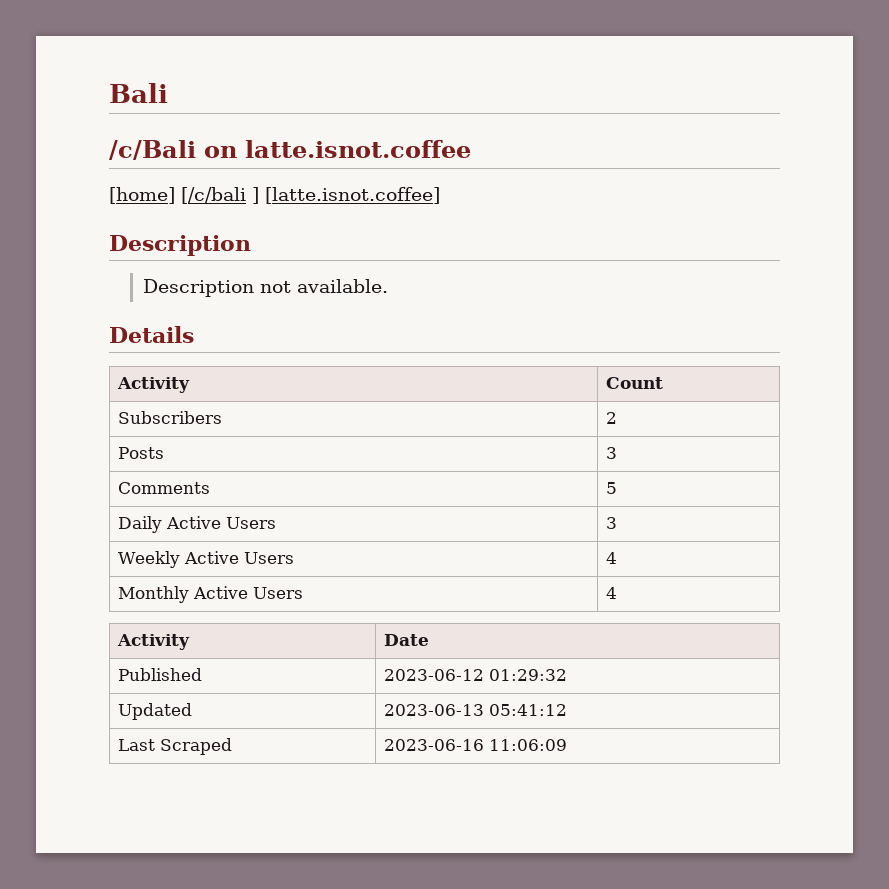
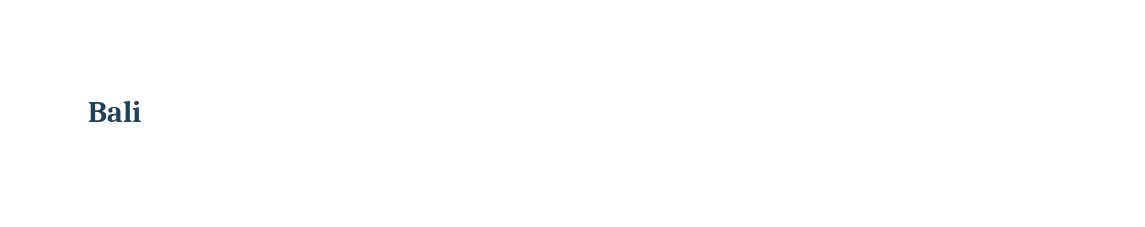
- /c/Bali on latte.isnot.coffee
- [home] [/c/bali ] [latte.isnot.coffee]
- Description
- Description not available.
- Details
- Activity | Count
- Subscribers | 2
- Posts | 3
- Comments | 5
- Daily Active Users | 3
- Weekly Active Users | 4
- Monthly Active Users | 4
- Activity | Date
- Published | 2023-06-12 01:29:32
- Updated | 2023-06-13 05:41:12
- Last Scraped | 2023-06-16 11:06:09

